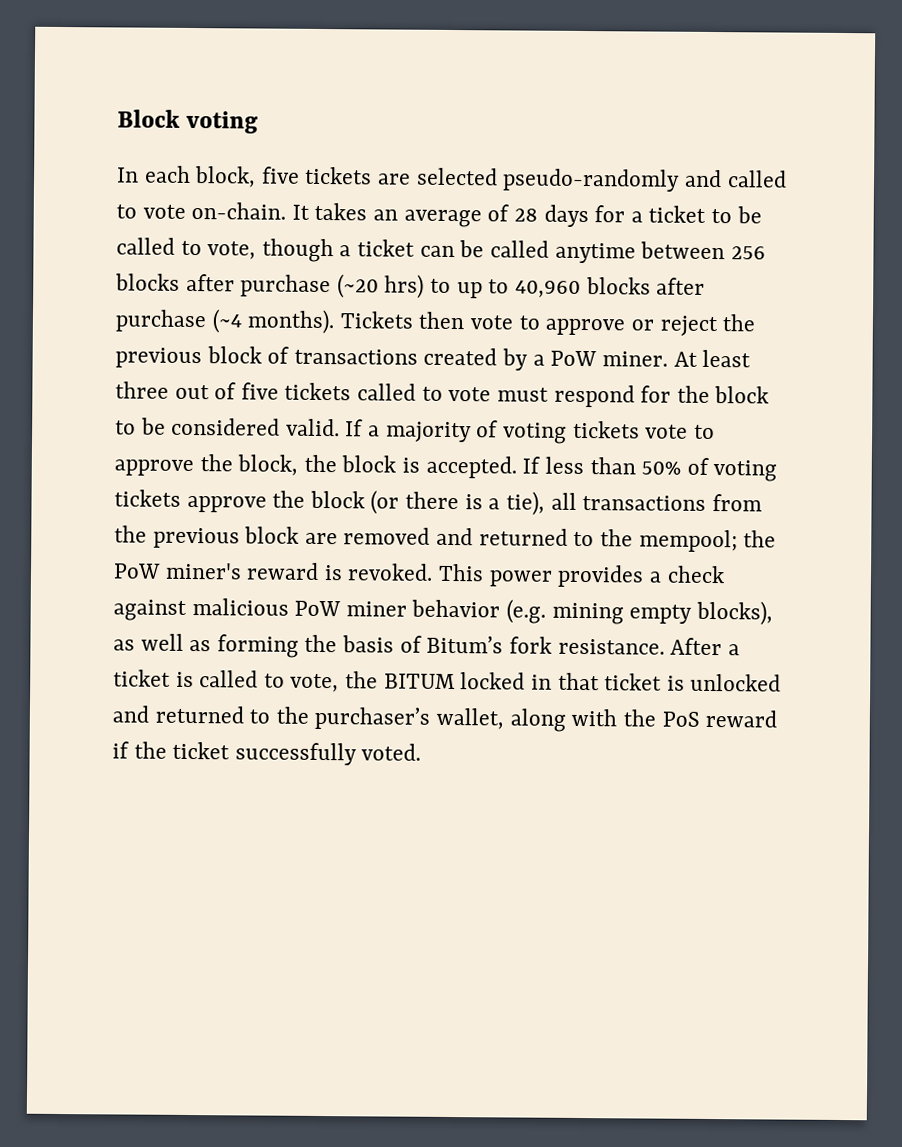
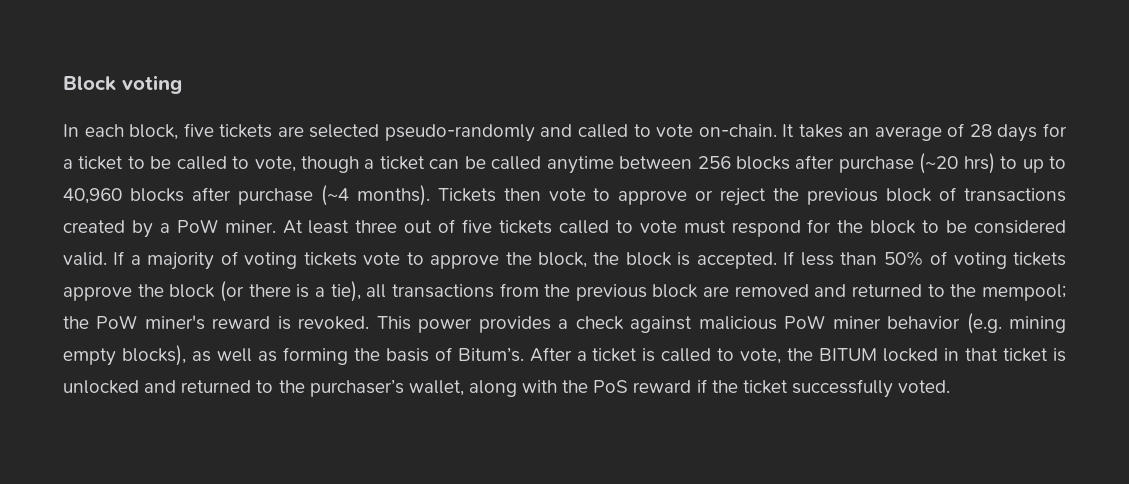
- This power provides a check against malicious PoW miner behavior (e.g. mining empty blocks), as well as forming the basis of Bitum’s fork resistance.
+ This power provides a check against malicious PoW miner behavior (e.g. mining empty blocks), as well as forming the basis of Bitum’s.

